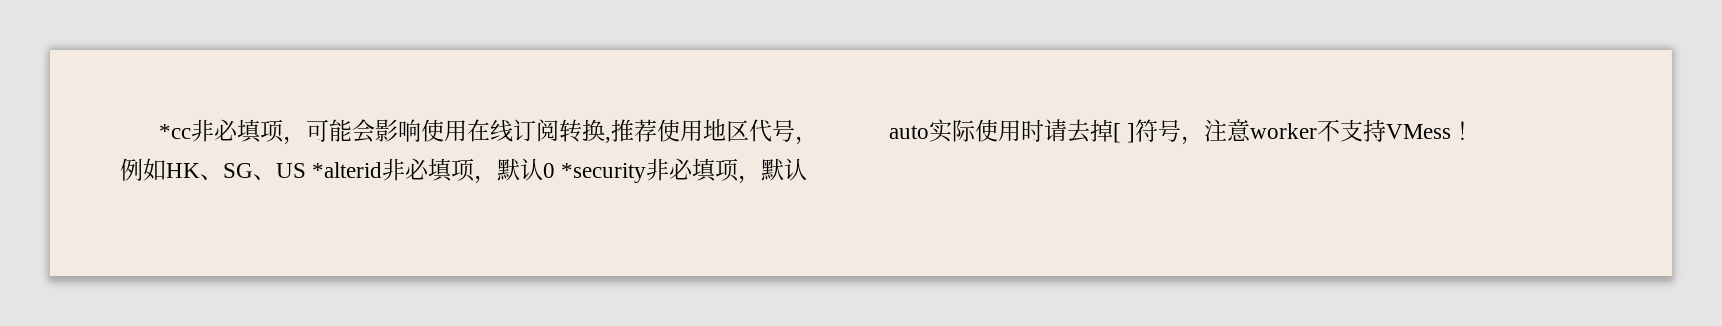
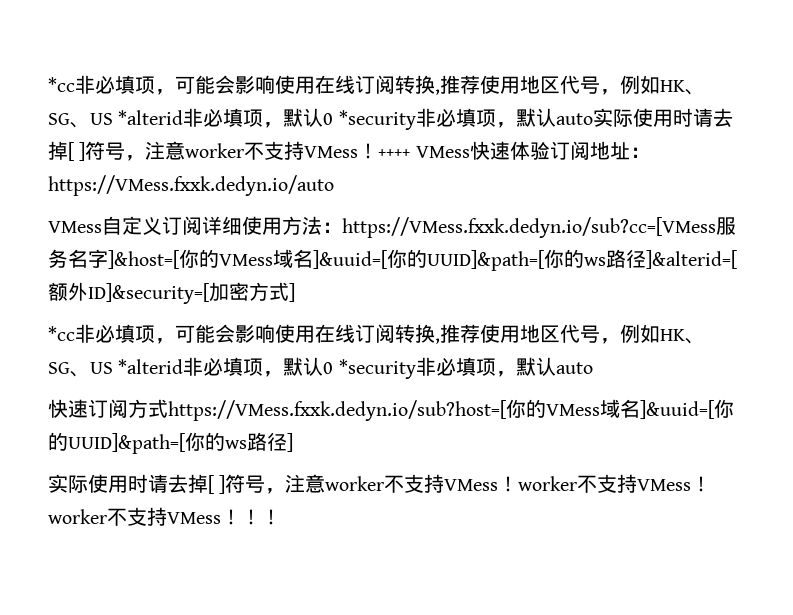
+ ++++ VMess快速体验订阅地址：https://VMess.fxxk.dedyn.io/auto
+ VMess自定义订阅详细使用方法：https://VMess.fxxk.dedyn.io/sub?cc=[VMess服务名字]&host=[你的VMess域名]&uuid=[你的UUID]&path=[你的ws路径]&alterid=[额外ID]&security=[加密方式]
+ *cc非必填项，可能会影响使用在线订阅转换,推荐使用地区代号，例如HK、SG、US *alterid非必填项，默认0 *security非必填项，默认auto
+ 快速订阅方式https://VMess.fxxk.dedyn.io/sub?host=[你的VMess域名]&uuid=[你的UUID]&path=[你的ws路径]
+ 实际使用时请去掉[ ]符号，注意worker不支持VMess！worker不支持VMess！worker不支持VMess！！！

